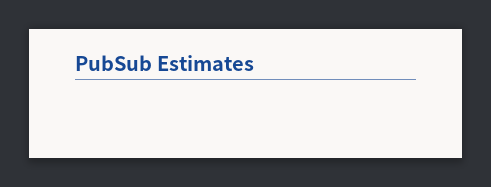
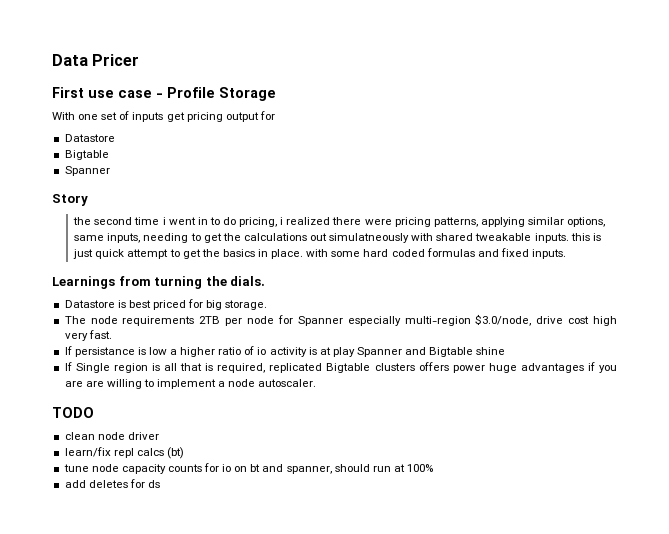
- PubSub Estimates
+ Data Pricer
+ First use case - Profile Storage
+ With one set of inputs get pricing output for
+ Datastore
+ Bigtable
+ Spanner
+ Story
+ the second time i went in to do pricing, i realized there were pricing patterns, applying similar options, same inputs, needing to get the calculations out simulatneously with shared tweakable inputs. this is just quick attempt to get the basics in place. with some hard coded formulas and fixed inputs.
+ Learnings from turning the dials.
+ Datastore is best priced for big storage.
+ The node requirements 2TB per node for Spanner especially multi-region $3.0/node, drive cost high very fast.
+ If persistance is low a higher ratio of io activity is at play Spanner and Bigtable shine
+ If Single region is all that is required, replicated Bigtable clusters offers power huge advantages if you are are willing to implement a node autoscaler.
+ TODO
+ clean node driver
+ learn/fix repl calcs (bt)
+ tune node capacity counts for io on bt and spanner, should run at 100%
+ add deletes for ds

